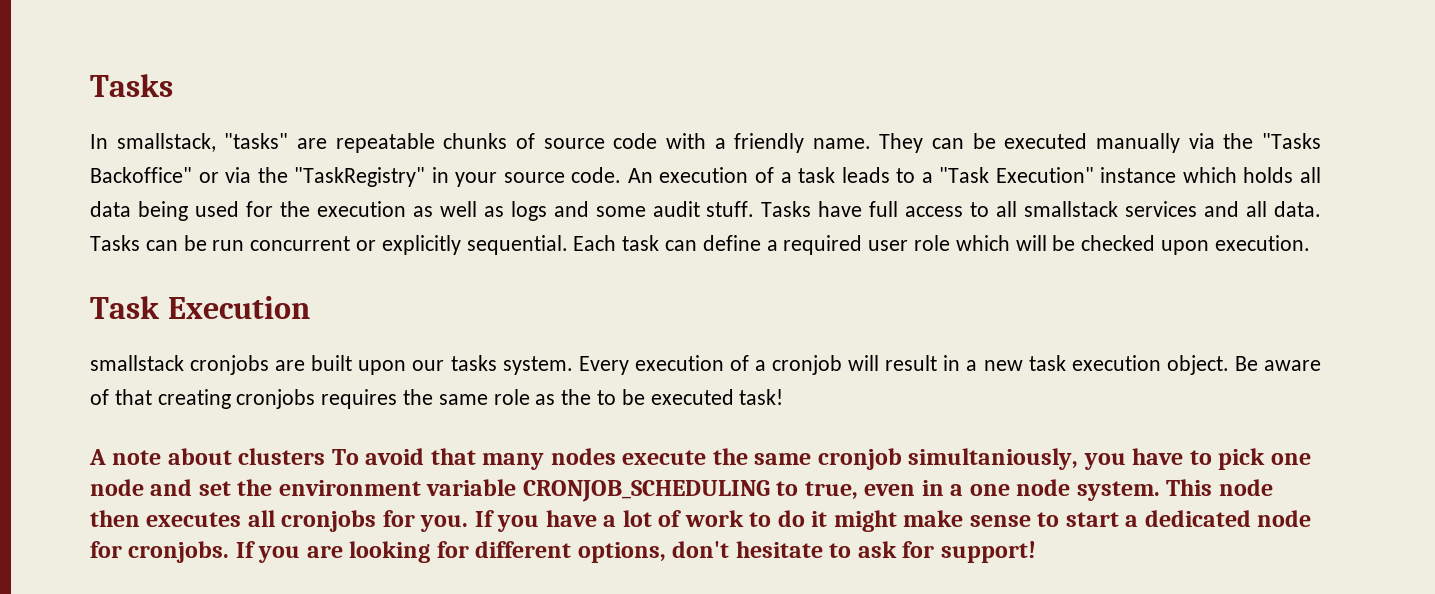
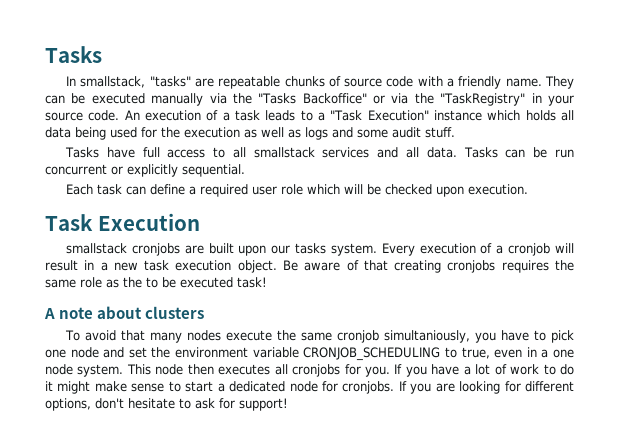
- An execution of a task leads to a "Task Execution" instance which holds all data being used for the execution as well as logs and some audit stuff. Tasks have full access to all smallstack services and all data.
+ An execution of a task leads to a "Task Execution" instance which holds all data being used for the execution as well as logs and some audit stuff.
+ Tasks have full access to all smallstack services and all data.
- Tasks can be run concurrent or explicitly sequential. Each task can define a required user role which will be checked upon execution.
+ Tasks can be run concurrent or explicitly sequential.
+ Each task can define a required user role which will be checked upon execution.
- A note about clusters To avoid that many nodes execute the same cronjob simultaniously, you have to pick one node and set the environment variable CRONJOB_SCHEDULING to true, even in a one node system.
+ A note about clusters
+ To avoid that many nodes execute the same cronjob simultaniously, you have to pick one node and set the environment variable CRONJOB_SCHEDULING to true, even in a one node system.

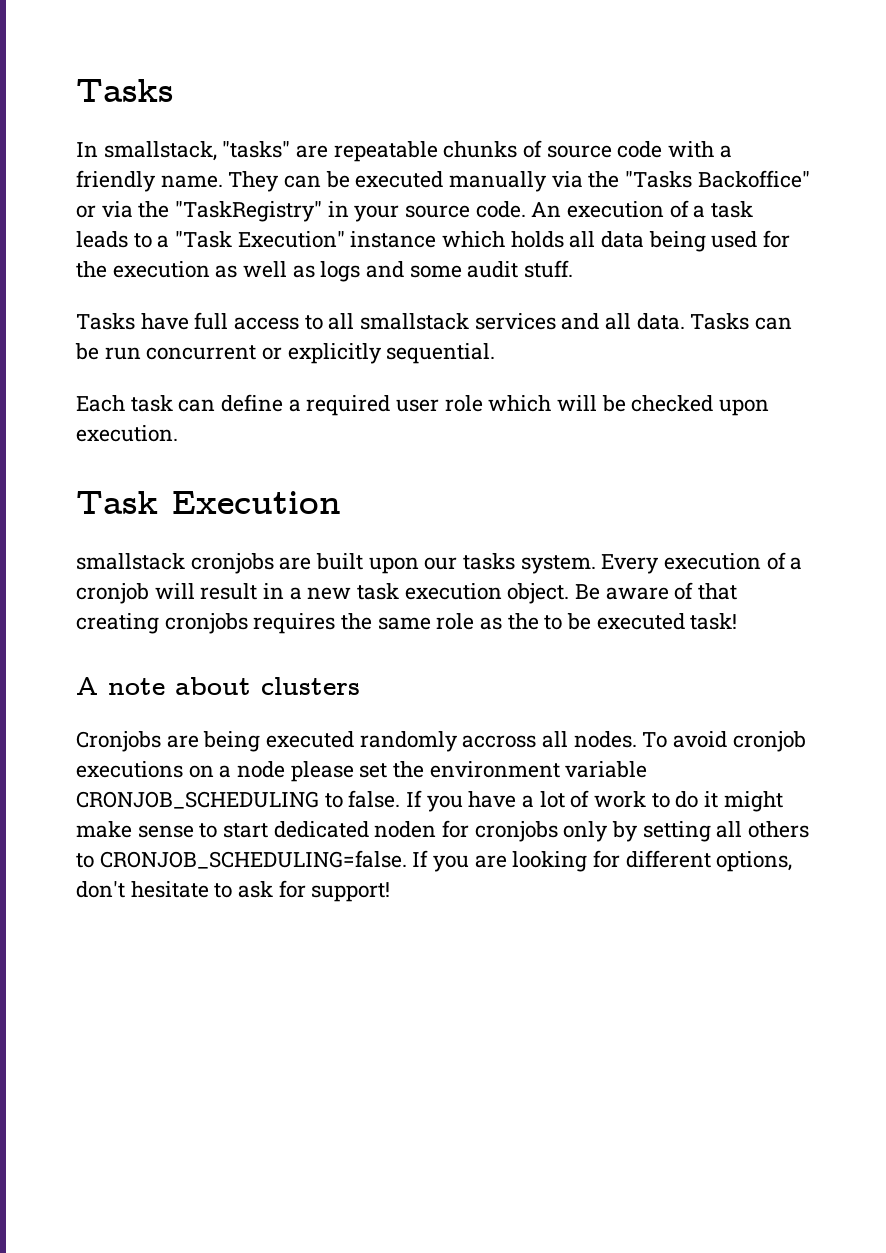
- To avoid that many nodes execute the same cronjob simultaniously, you have to pick one node and set the environment variable CRONJOB_SCHEDULING to true, even in a one node system. This node then executes all cronjobs for you.
+ Cronjobs are being executed randomly accross all nodes. To avoid cronjob executions on a node please set the environment variable CRONJOB_SCHEDULING to false.
- If you have a lot of work to do it might make sense to start a dedicated node for cronjobs.
+ If you have a lot of work to do it might make sense to start dedicated noden for cronjobs only by setting all others to CRONJOB_SCHEDULING=false.

